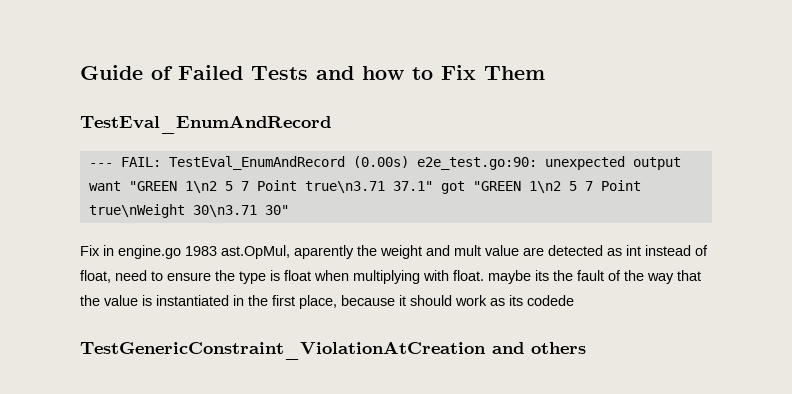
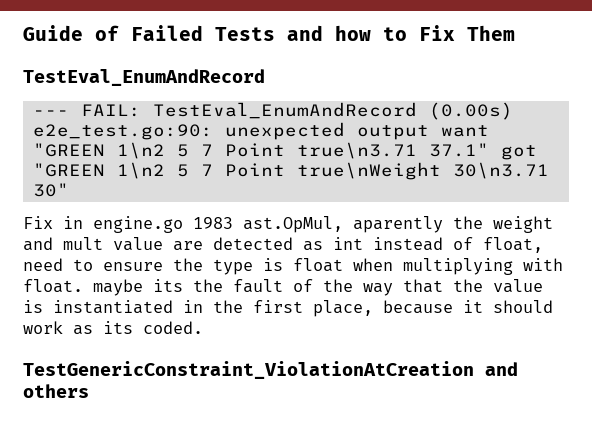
- Fix in engine.go 1983 ast.OpMul, aparently the weight and mult value are detected as int instead of float, need to ensure the type is float when multiplying with float. maybe its the fault of the way that the value is instantiated in the first place, because it should work as its codede
+ Fix in engine.go 1983 ast.OpMul, aparently the weight and mult value are detected as int instead of float, need to ensure the type is float when multiplying with float. maybe its the fault of the way that the value is instantiated in the first place, because it should work as its coded.

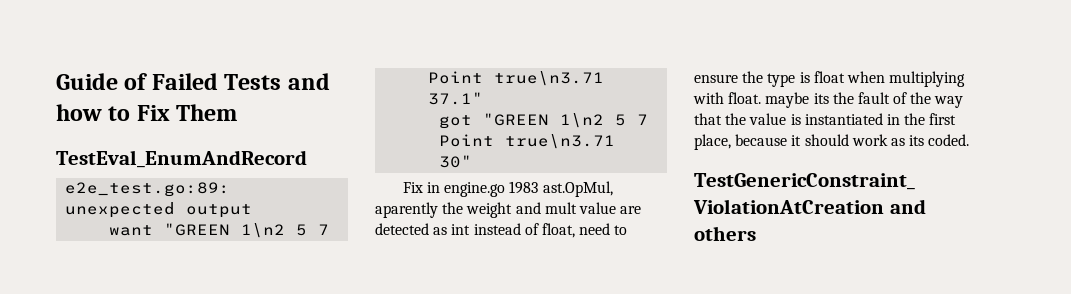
- --- FAIL: TestEval_EnumAndRecord (0.00s) e2e_test.go:90: unexpected output want "GREEN 1\n2 5 7 Point true\n3.71 37.1" got "GREEN 1\n2 5 7 Point true\nWeight 30\n3.71 30"
+ e2e_test.go:89: unexpected output
+ want "GREEN 1\n2 5 7 Point true\n3.71 37.1"
+ got "GREEN 1\n2 5 7 Point true\n3.71 30"

